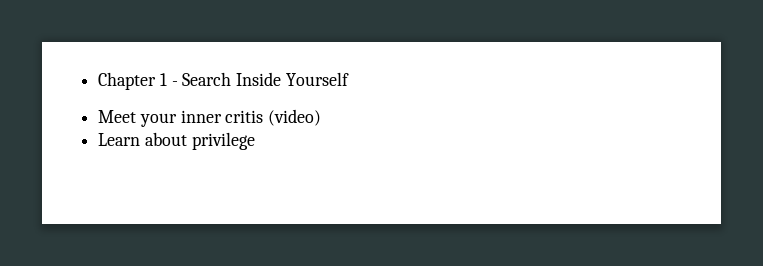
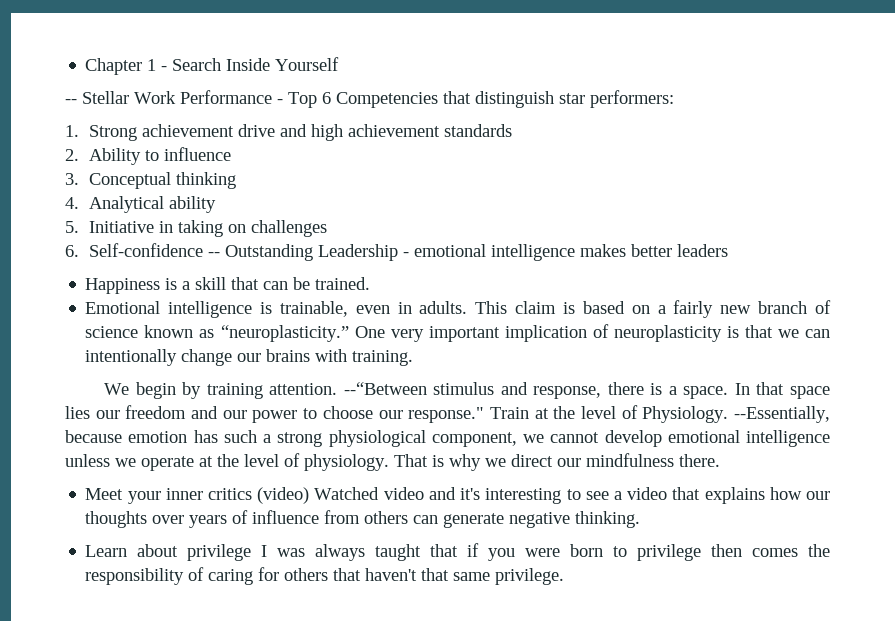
+ -- Stellar Work Performance - Top 6 Competencies that distinguish star performers:
+ 1. Strong achievement drive and high achievement standards
+ 2. Ability to influence
+ 3. Conceptual thinking
+ 4. Analytical ability
+ 5. Initiative in taking on challenges
+ 6. Self-confidence -- Outstanding Leadership - emotional intelligence makes better leaders
+ Happiness is a skill that can be trained.
+ Emotional intelligence is trainable, even in adults. This claim is based on a fairly new branch of science known as “neuroplasticity.” One very important implication of neuroplasticity is that we can intentionally change our brains with training.
+ We begin by training attention. --“Between stimulus and response, there is a space. In that space lies our freedom and our power to choose our response." Train at the level of Physiology. --Essentially, because emotion has such a strong physiological component, we cannot develop emotional intelligence unless we operate at the level of physiology. That is why we direct our mindfulness there.
- Meet your inner critis (video)
- Learn about privilege
+ Meet your inner critics (video) Watched video and it's interesting to see a video that explains how our thoughts over years of influence from others can generate negative thinking.
+ Learn about privilege I was always taught that if you were born to privilege then comes the responsibility of caring for others that haven't that same privilege.

